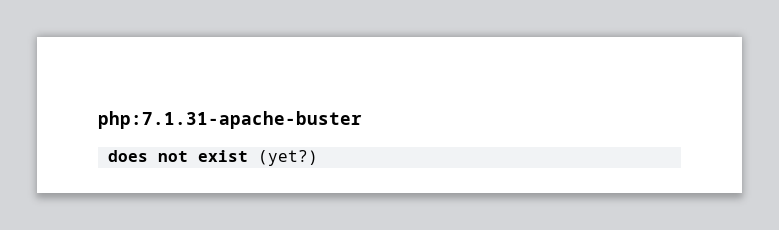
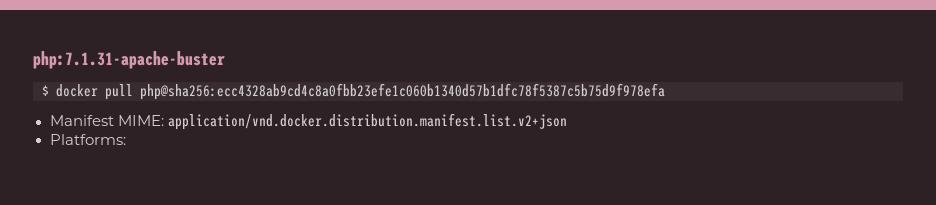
- does not exist (yet?)
+ $ docker pull php@sha256:ecc4328ab9cd4c8a0fbb23efe1c060b1340d57b1dfc78f5387c5b75d9f978efa
+ Manifest MIME: application/vnd.docker.distribution.manifest.list.v2+json
+ Platforms:

